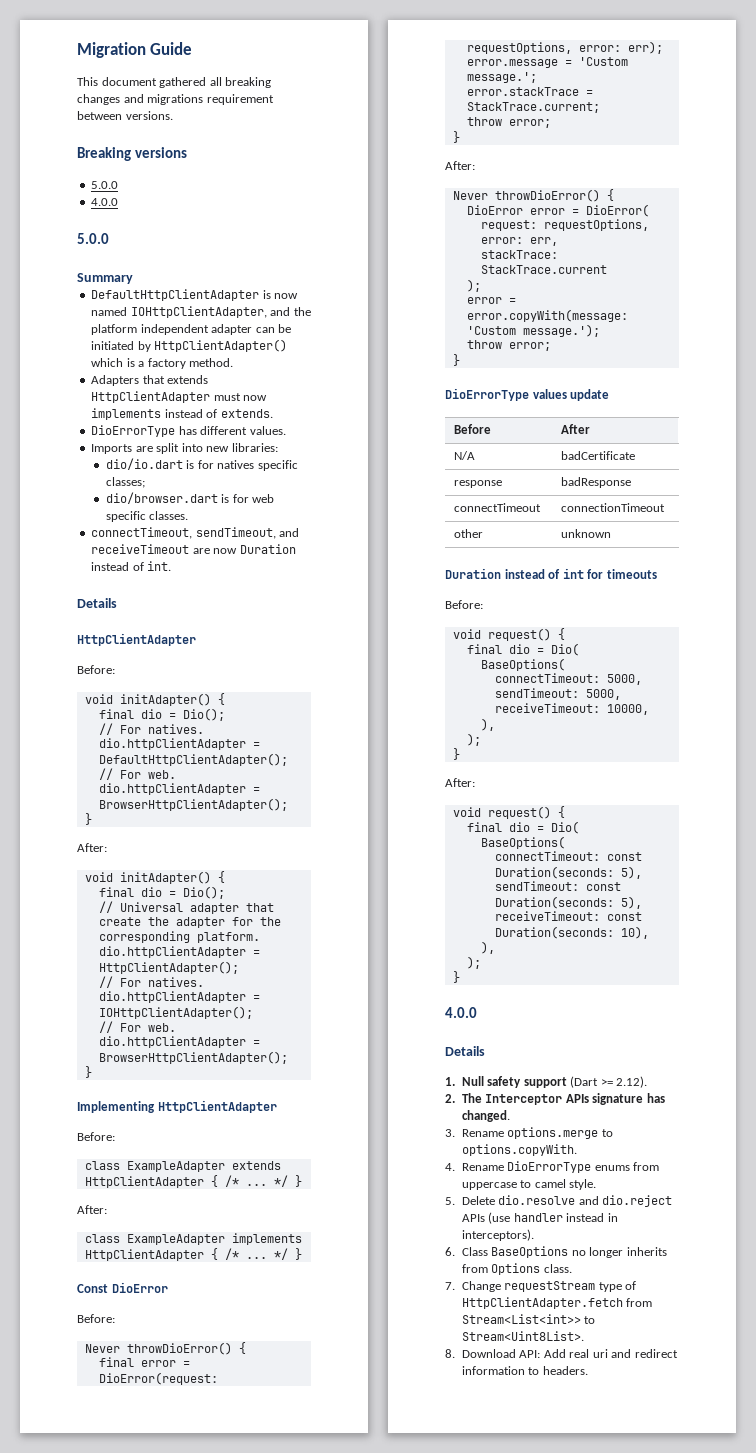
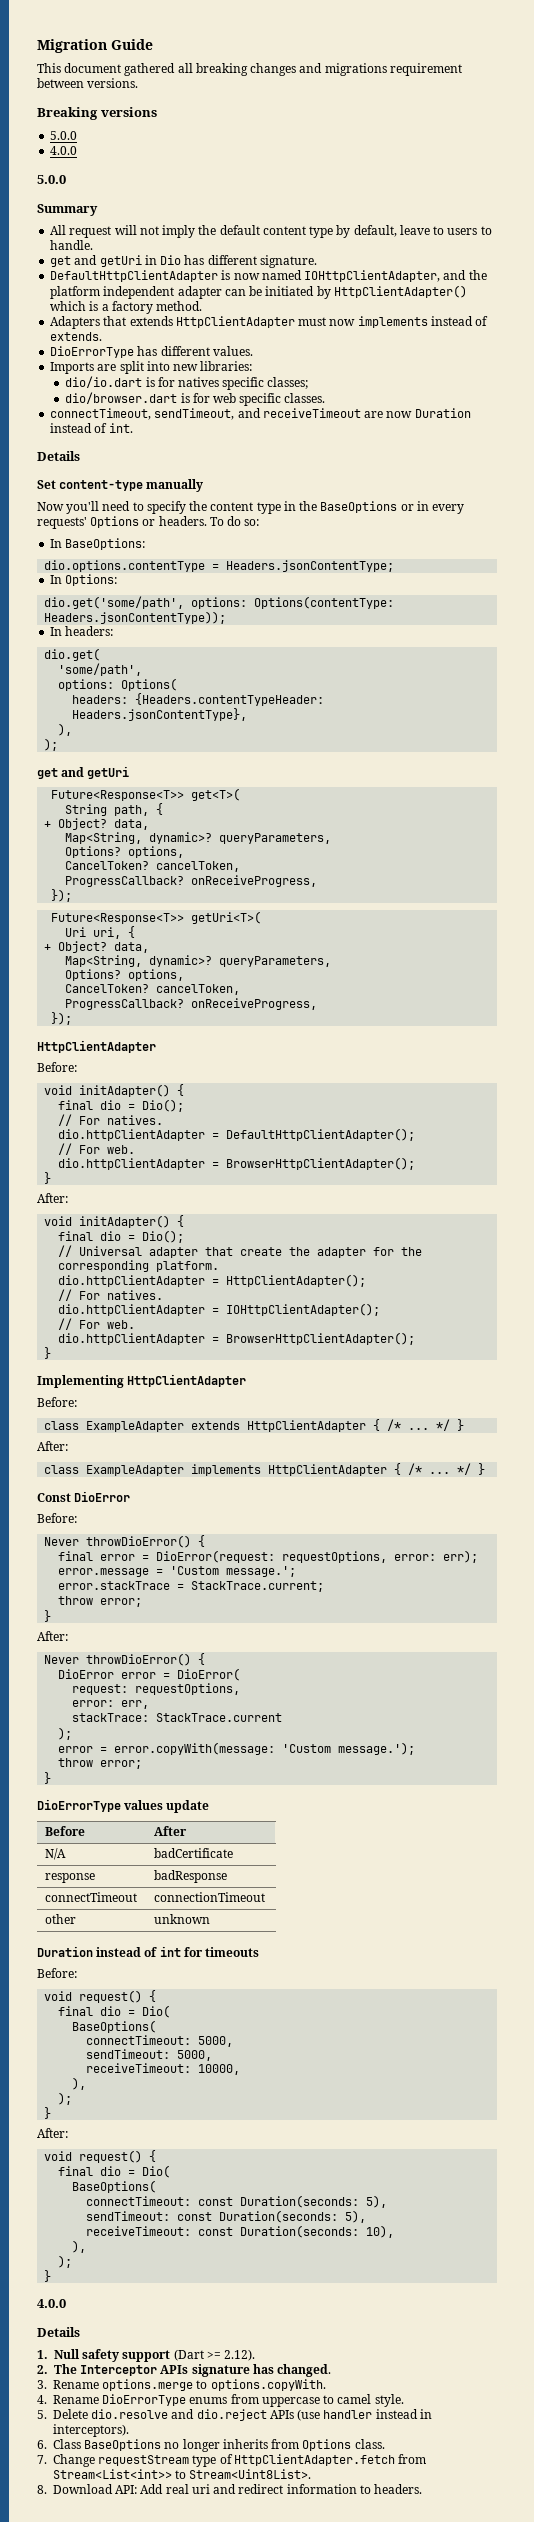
+ All request will not imply the default content type by default, leave to users to handle.
+ get and getUri in Dio has different signature.
+ Set content-type manually
+ Now you'll need to specify the content type in the BaseOptions or in every requests' Options or headers. To do so:
+ In BaseOptions:
+ dio.options.contentType = Headers.jsonContentType;
+ In Options:
+ dio.get('some/path', options: Options(contentType: Headers.jsonContentType));
+ In headers:
+ dio.get(
+ 'some/path',
+ options: Options(
+ headers: {Headers.contentTypeHeader: Headers.jsonContentType},
+ ),
+ );
+ get and getUri
+ Future<Response<T>> get<T>(
+ String path, {
+ + Object? data,
+ Map<String, dynamic>? queryParameters,
+ Options? options,
+ CancelToken? cancelToken,
+ ProgressCallback? onReceiveProgress,
+ });
+ Future<Response<T>> getUri<T>(
+ Uri uri, {
+ + Object? data,
+ Map<String, dynamic>? queryParameters,
+ Options? options,
+ CancelToken? cancelToken,
+ ProgressCallback? onReceiveProgress,
+ });

